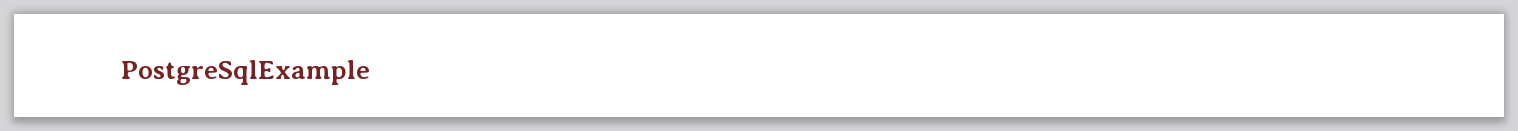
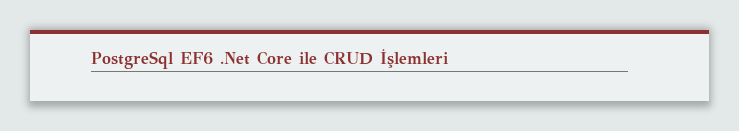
- PostgreSqlExample
+ PostgreSql EF6 .Net Core ile CRUD İşlemleri

